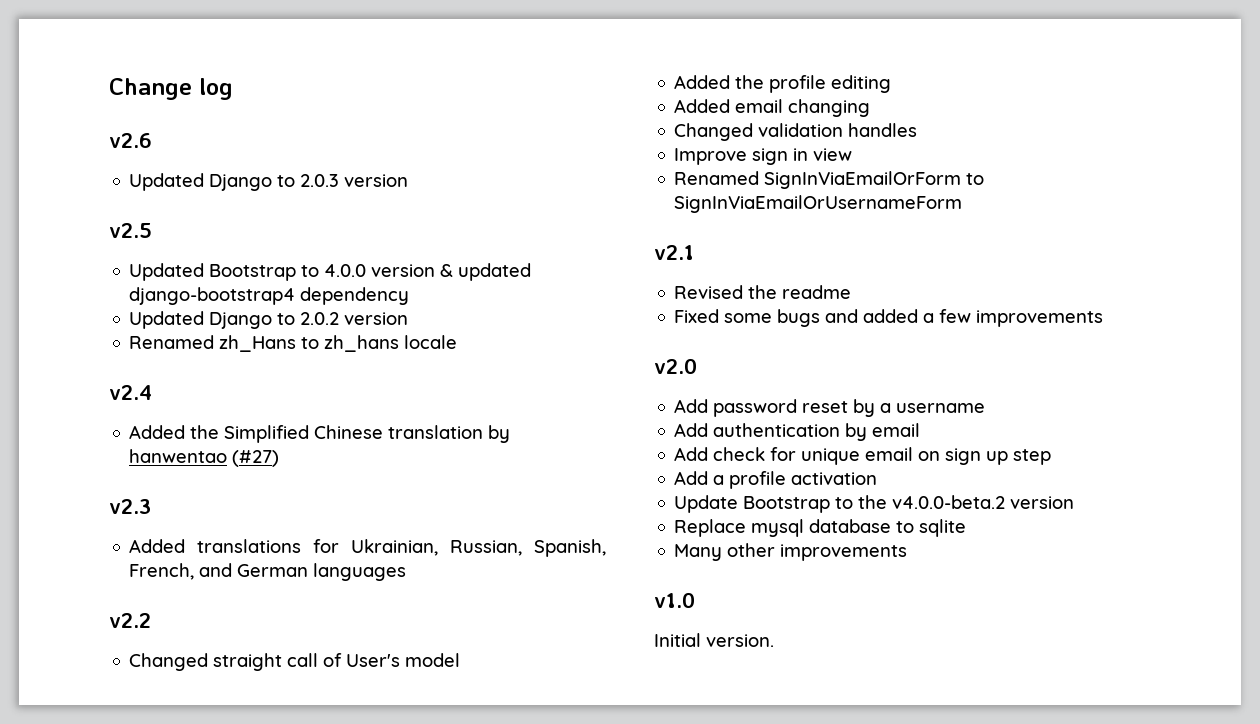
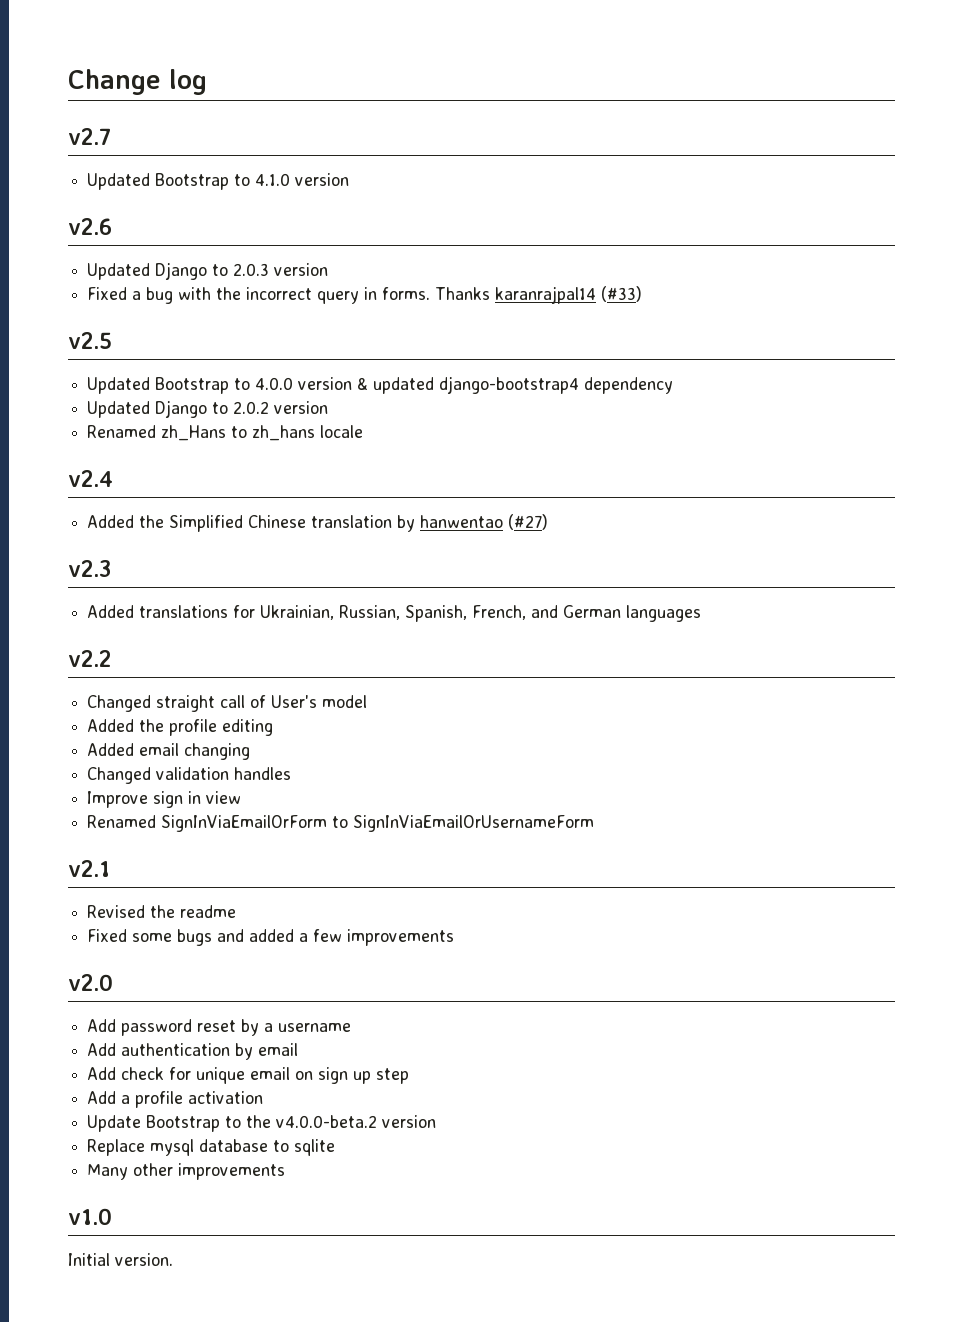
+ v2.7
+ Updated Bootstrap to 4.1.0 version
+ Fixed a bug with the incorrect query in forms. Thanks karanrajpal14 (#33)

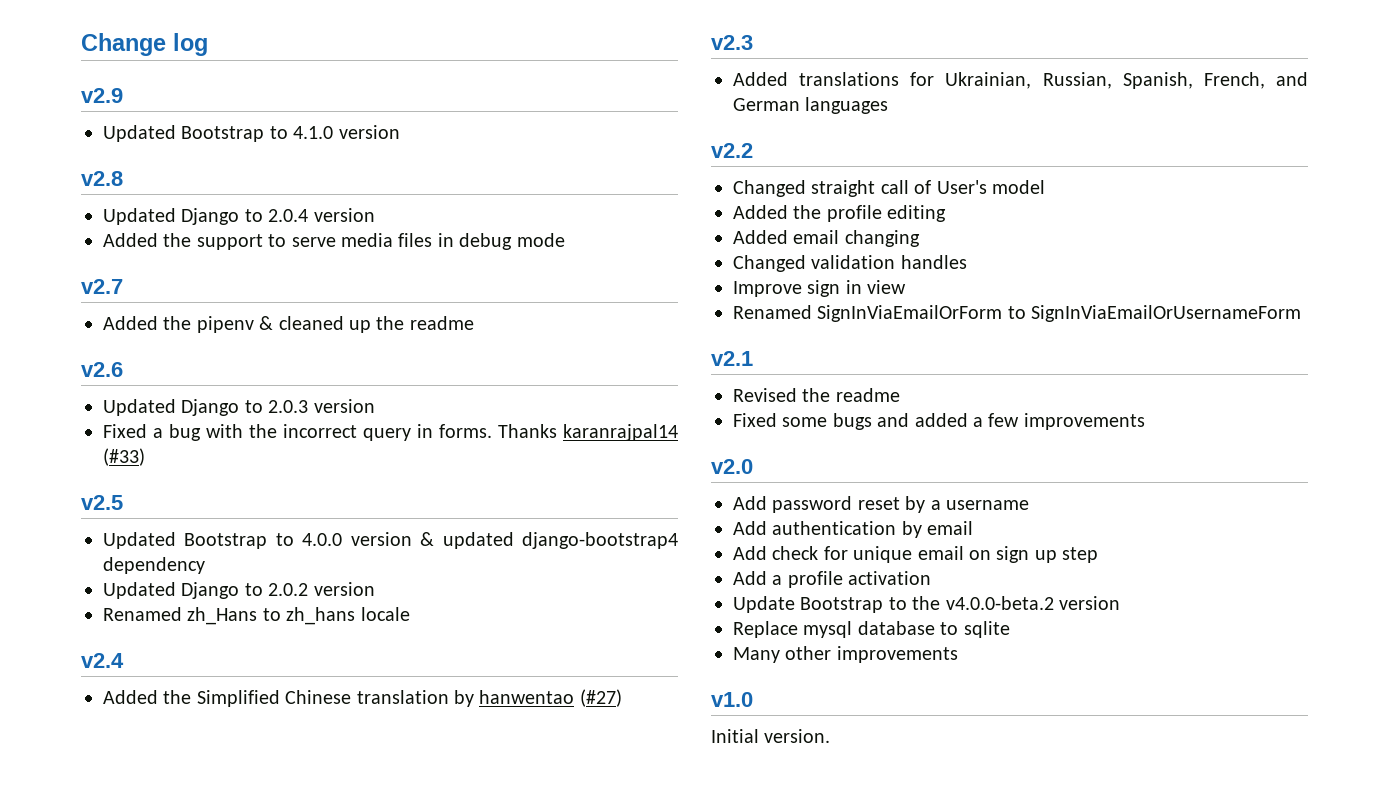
- v2.7
+ v2.9
+ v2.8
+ Updated Django to 2.0.4 version
+ Added the support to serve media files in debug mode
+ v2.7
+ Added the pipenv & cleaned up the readme

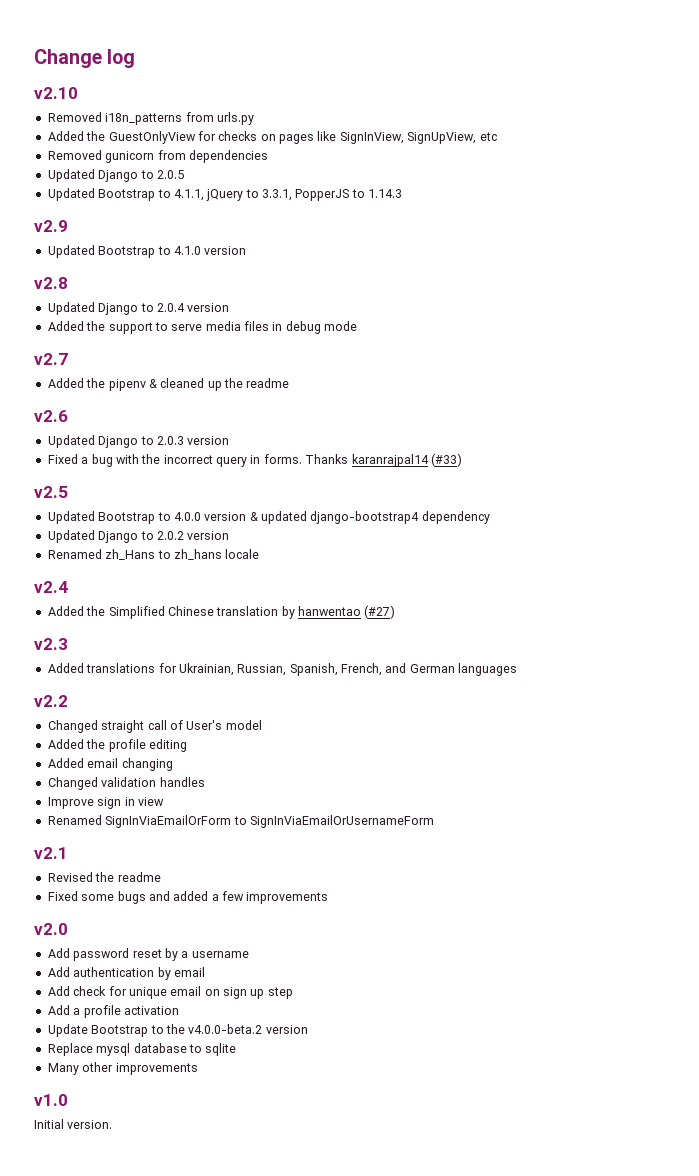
+ v2.10
+ Removed i18n_patterns from urls.py
+ Added the GuestOnlyView for checks on pages like SignInView, SignUpView, etc
+ Removed gunicorn from dependencies
+ Updated Django to 2.0.5
+ Updated Bootstrap to 4.1.1, jQuery to 3.3.1, PopperJS to 1.14.3

